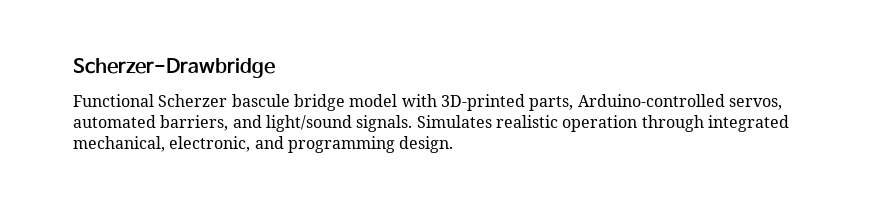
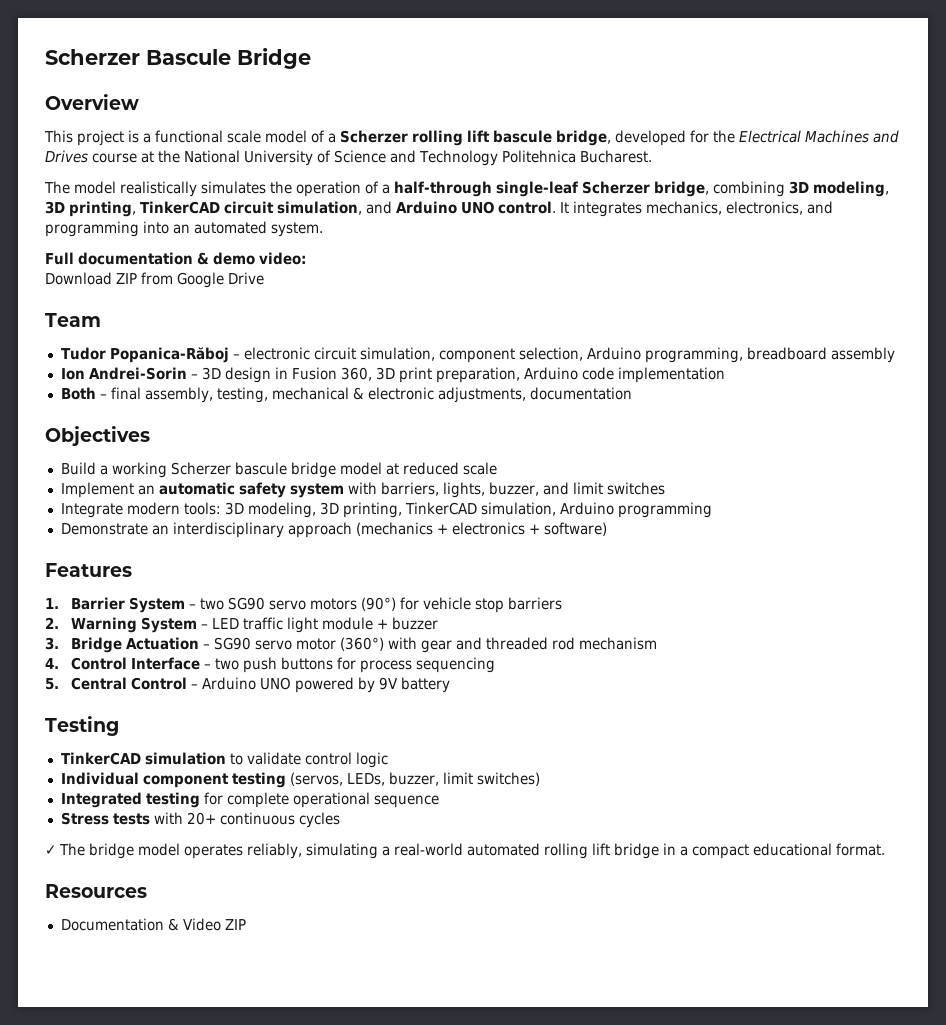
- Scherzer-Drawbridge
- Functional Scherzer bascule bridge model with 3D-printed parts, Arduino-controlled servos, automated barriers, and light/sound signals. Simulates realistic operation through integrated mechanical, electronic, and programming design.
+ Scherzer Bascule Bridge
+ Overview
+ This project is a functional scale model of a Scherzer rolling lift bascule bridge, developed for the Electrical Machines and Drives course at the National University of Science and Technology Politehnica Bucharest.
+ The model realistically simulates the operation of a half-through single-leaf Scherzer bridge, combining 3D modeling, 3D printing, TinkerCAD circuit simulation, and Arduino UNO control. It integrates mechanics, electronics, and programming into an automated system.
+ Full documentation & demo video:
+ Download ZIP from Google Drive
+ Team
+ Tudor Popanica-Răboj – electronic circuit simulation, component selection, Arduino programming, breadboard assembly
+ Ion Andrei-Sorin – 3D design in Fusion 360, 3D print preparation, Arduino code implementation
+ Both – final assembly, testing, mechanical & electronic adjustments, documentation
+ Objectives
+ Build a working Scherzer bascule bridge model at reduced scale
+ Implement an automatic safety system with barriers, lights, buzzer, and limit switches
+ Integrate modern tools: 3D modeling, 3D printing, TinkerCAD simulation, Arduino programming
+ Demonstrate an interdisciplinary approach (mechanics + electronics + software)
+ Features
+ 1. Barrier System – two SG90 servo motors (90°) for vehicle stop barriers
+ 2. Warning System – LED traffic light module + buzzer
+ 3. Bridge Actuation – SG90 servo motor (360°) with gear and threaded rod mechanism
+ 4. Control Interface – two push buttons for process sequencing
+ 5. Central Control – Arduino UNO powered by 9V battery
+ Testing
+ TinkerCAD simulation to validate control logic
+ Individual component testing (servos, LEDs, buzzer, limit switches)
+ Integrated testing for complete operational sequence
+ Stress tests with 20+ continuous cycles
+ ✓ The bridge model operates reliably, simulating a real-world automated rolling lift bridge in a compact educational format.
+ Resources
+ Documentation & Video ZIP

